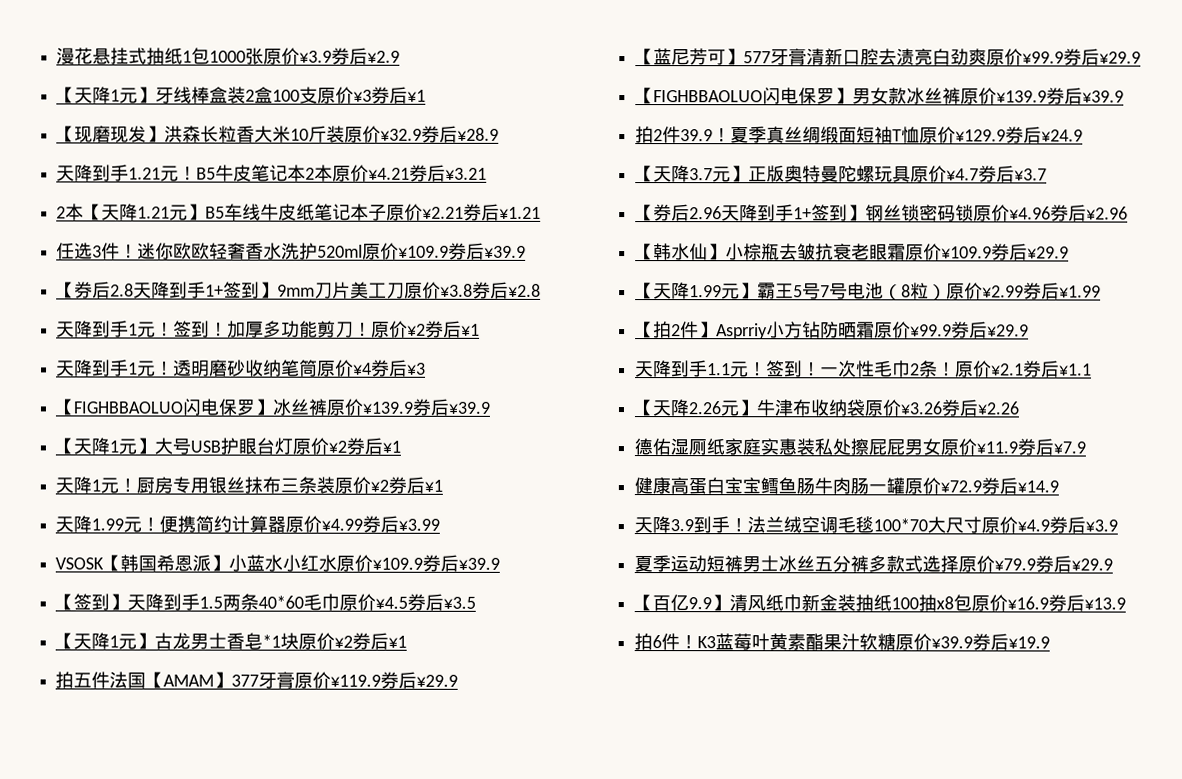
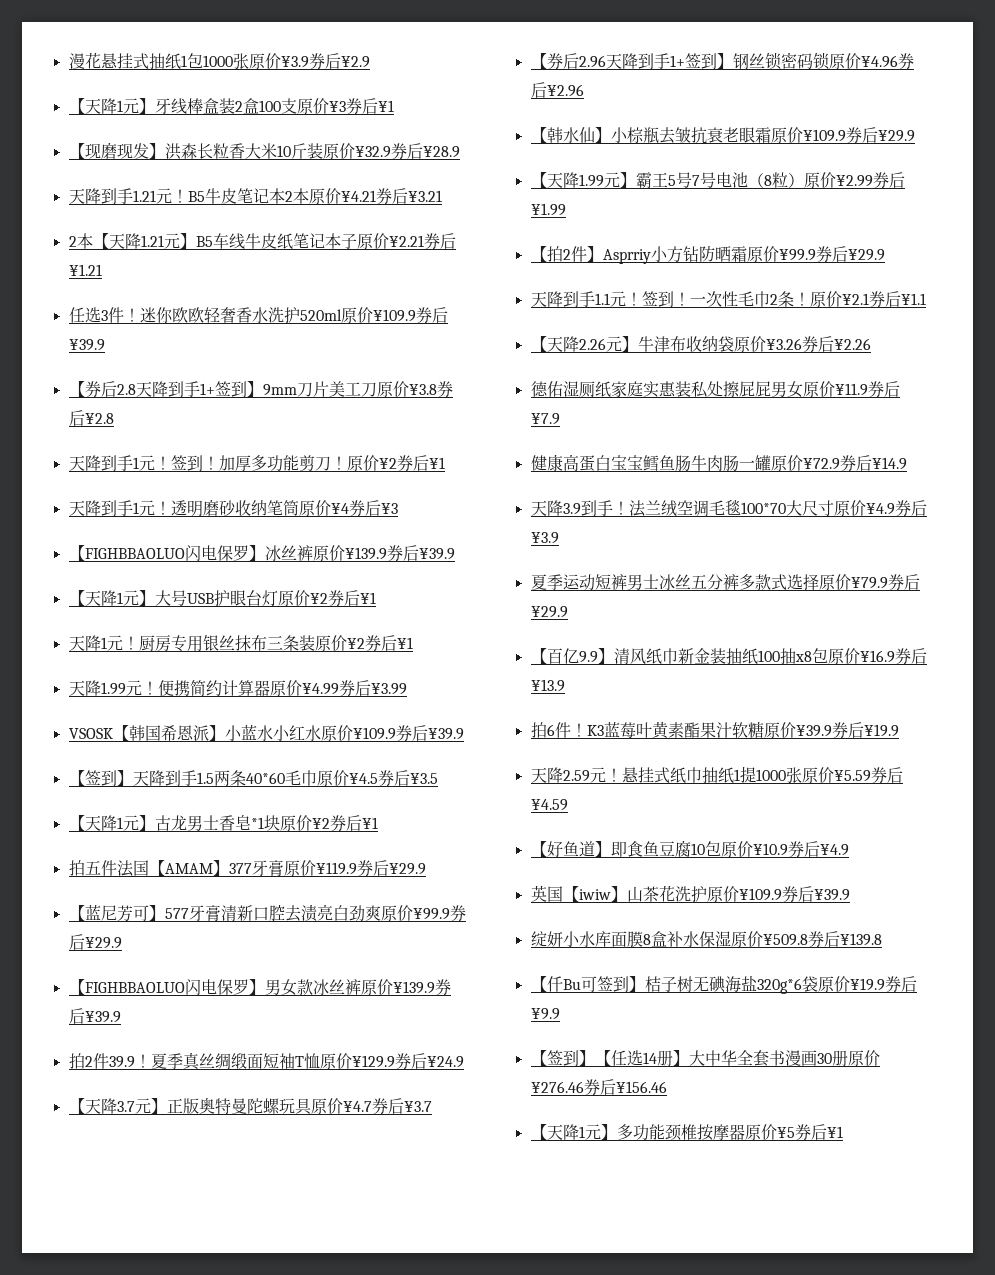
+ 天降2.59元！悬挂式纸巾抽纸1提1000张原价¥5.59券后¥4.59
+ 【好鱼道】即食鱼豆腐10包原价¥10.9券后¥4.9
+ 英国【iwiw】山茶花洗护原价¥109.9券后¥39.9
+ 绽妍小水库面膜8盒补水保湿原价¥509.8券后¥139.8
+ 【仟Bu可签到】桔子树无碘海盐320g*6袋原价¥19.9券后¥9.9
+ 【签到】【任选14册】大中华全套书漫画30册原价¥276.46券后¥156.46
+ 【天降1元】多功能颈椎按摩器原价¥5券后¥1

